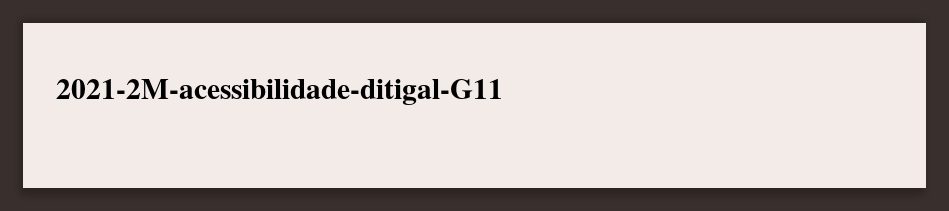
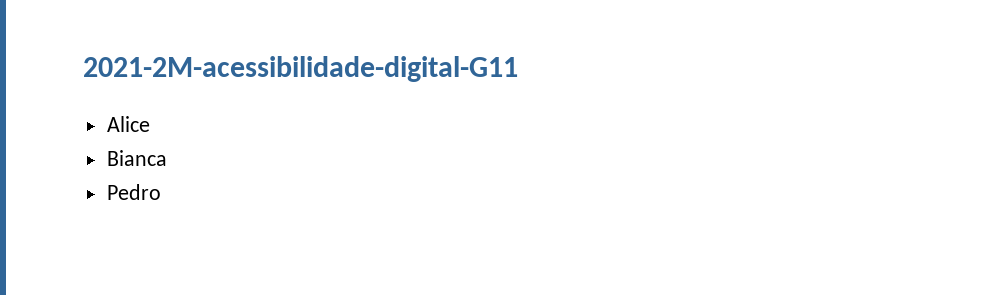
- 2021-2M-acessibilidade-ditigal-G11
+ 2021-2M-acessibilidade-digital-G11
+ Alice
+ Bianca
+ Pedro

